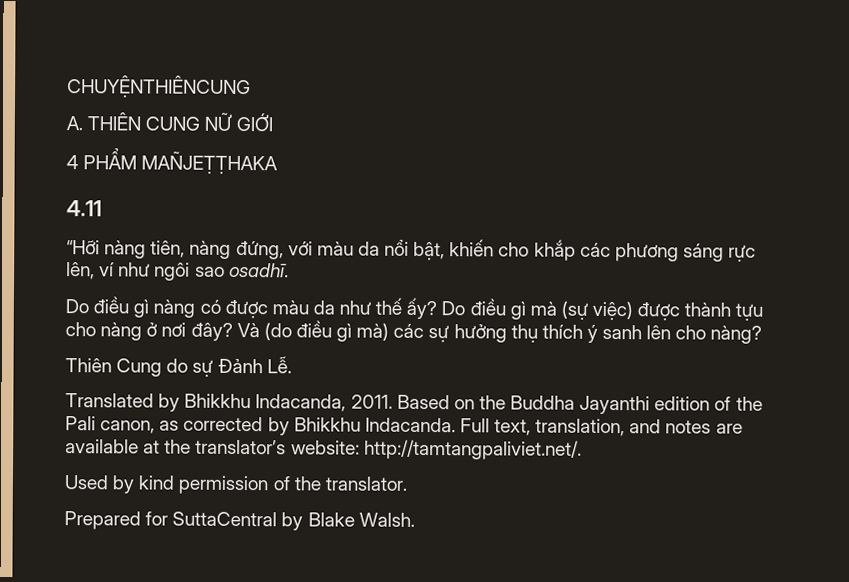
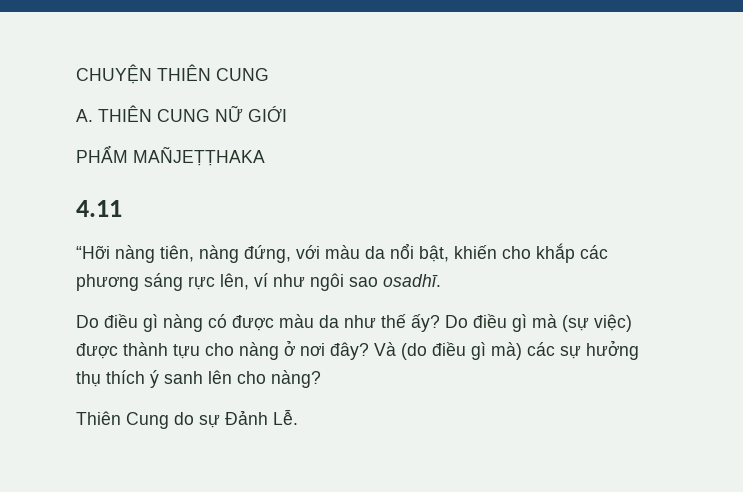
- CHUYỆNTHIÊNCUNG
+ CHUYỆN THIÊN CUNG
- 4 PHẨM MAÑJEṬṬHAKA
+ PHẨM MAÑJEṬṬHAKA
- Translated by Bhikkhu Indacanda, 2011. Based on the Buddha Jayanthi edition of the Pali canon, as corrected by Bhikkhu Indacanda. Full text, translation, and notes are available at the translator’s website: http://tamtangpaliviet.net/.
- Used by kind permission of the translator.
- Prepared for SuttaCentral by Blake Walsh.

